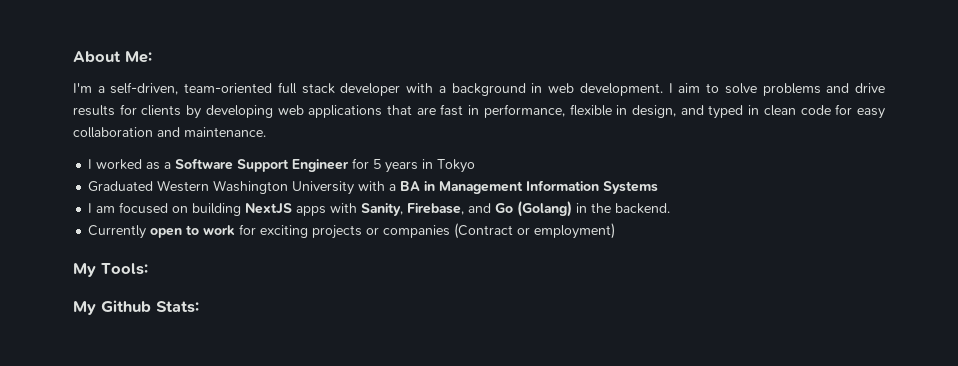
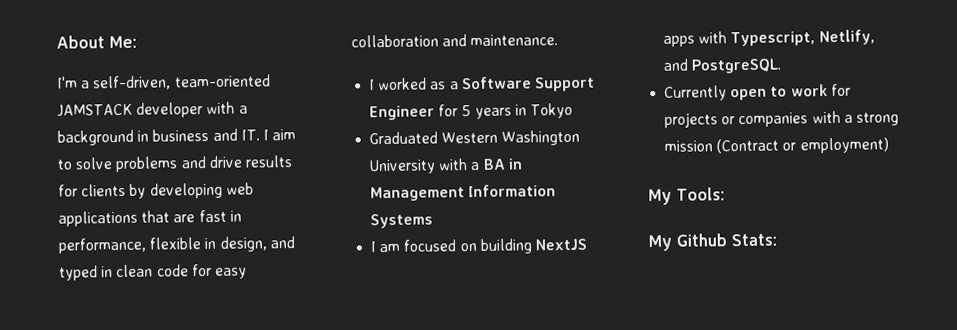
- I'm a self-driven, team-oriented full stack developer with a background in web development. I aim to solve problems and drive results for clients by developing web applications that are fast in performance, flexible in design, and typed in clean code for easy collaboration and maintenance.
+ I'm a self-driven, team-oriented JAMSTACK developer with a background in business and IT. I aim to solve problems and drive results for clients by developing web applications that are fast in performance, flexible in design, and typed in clean code for easy collaboration and maintenance.
- I am focused on building NextJS apps with Sanity, Firebase, and Go (Golang) in the backend.
+ I am focused on building NextJS apps with Typescript, Netlify, and PostgreSQL.
- Currently open to work for exciting projects or companies (Contract or employment)
+ Currently open to work for projects or companies with a strong mission (Contract or employment)

